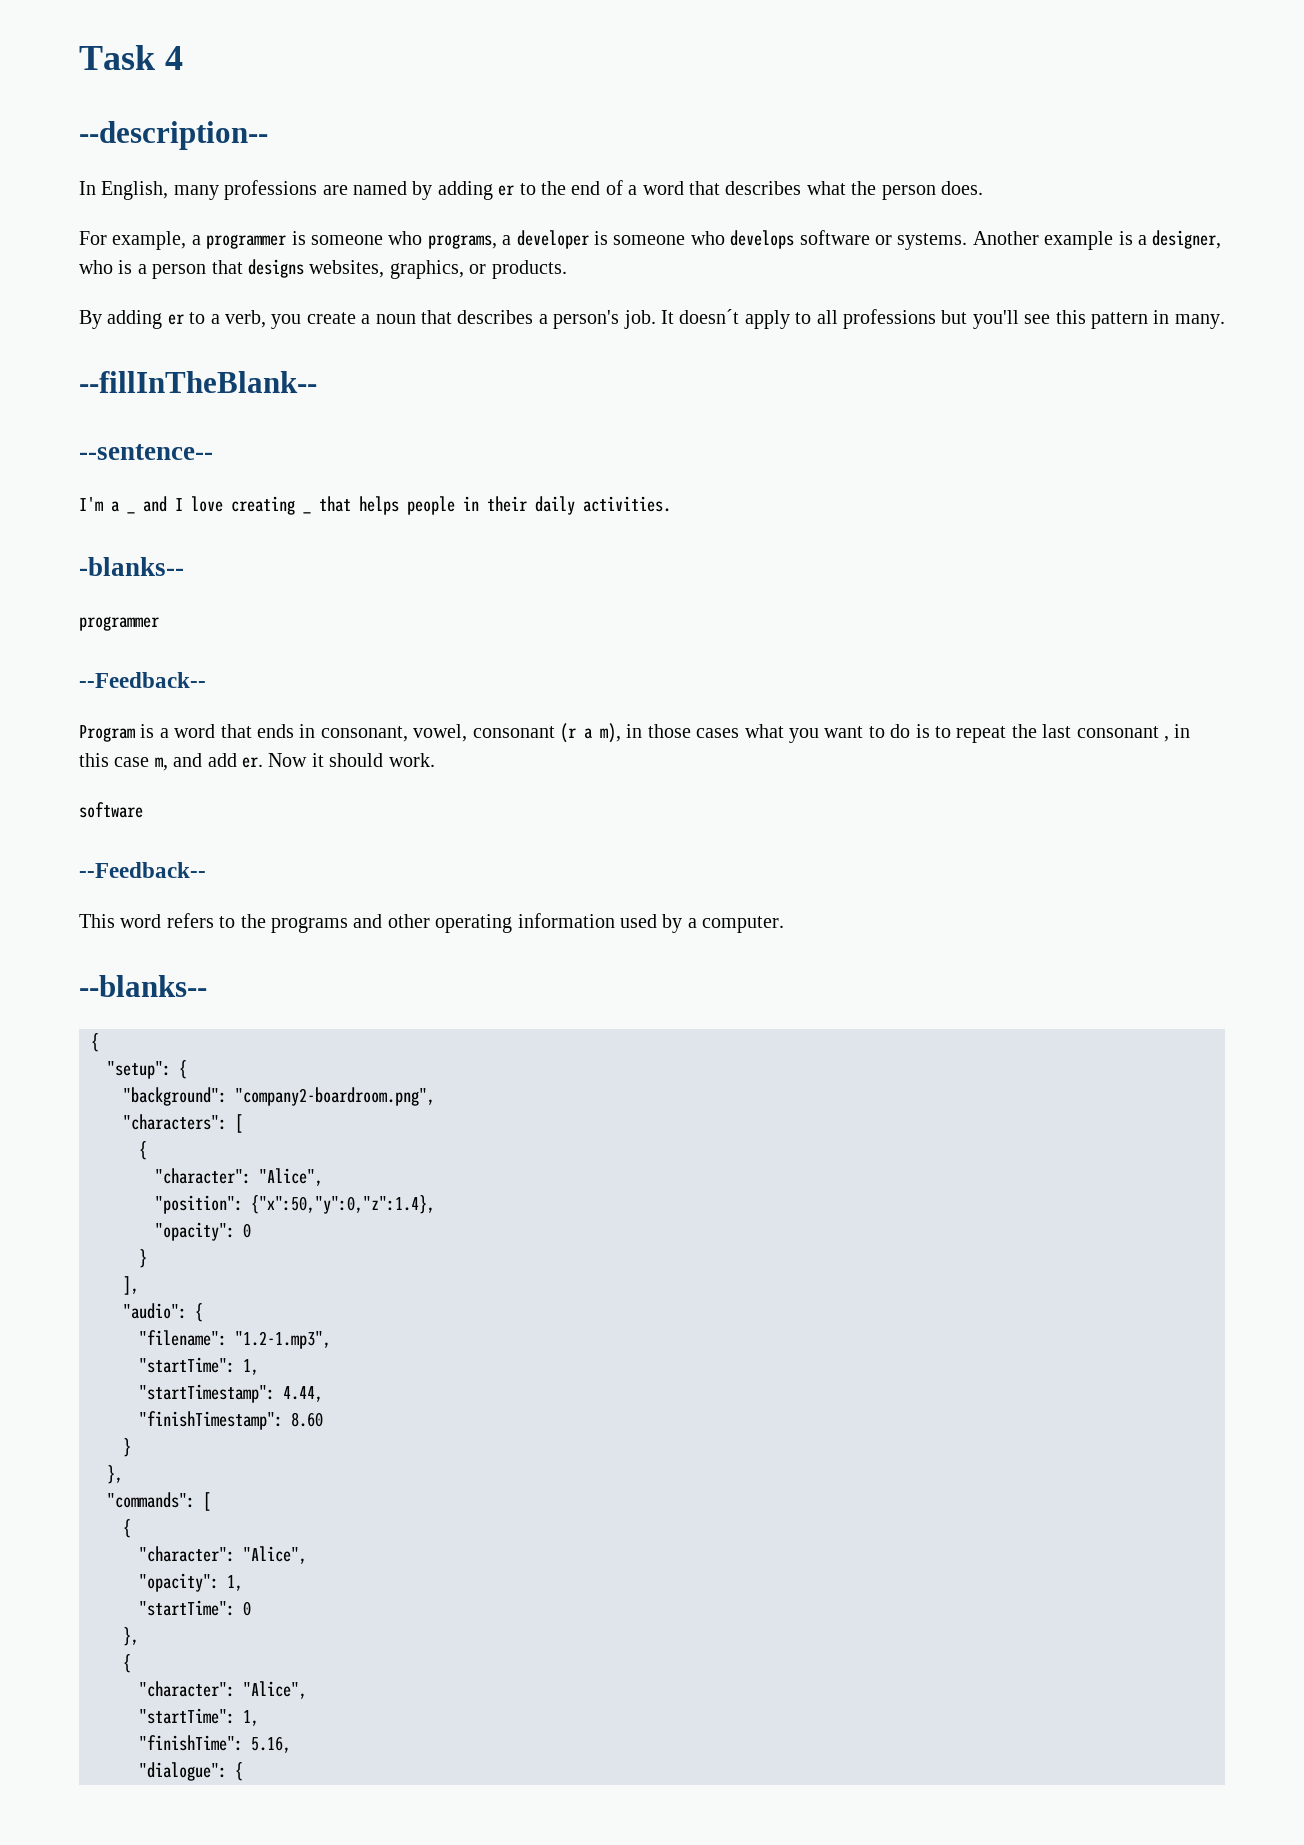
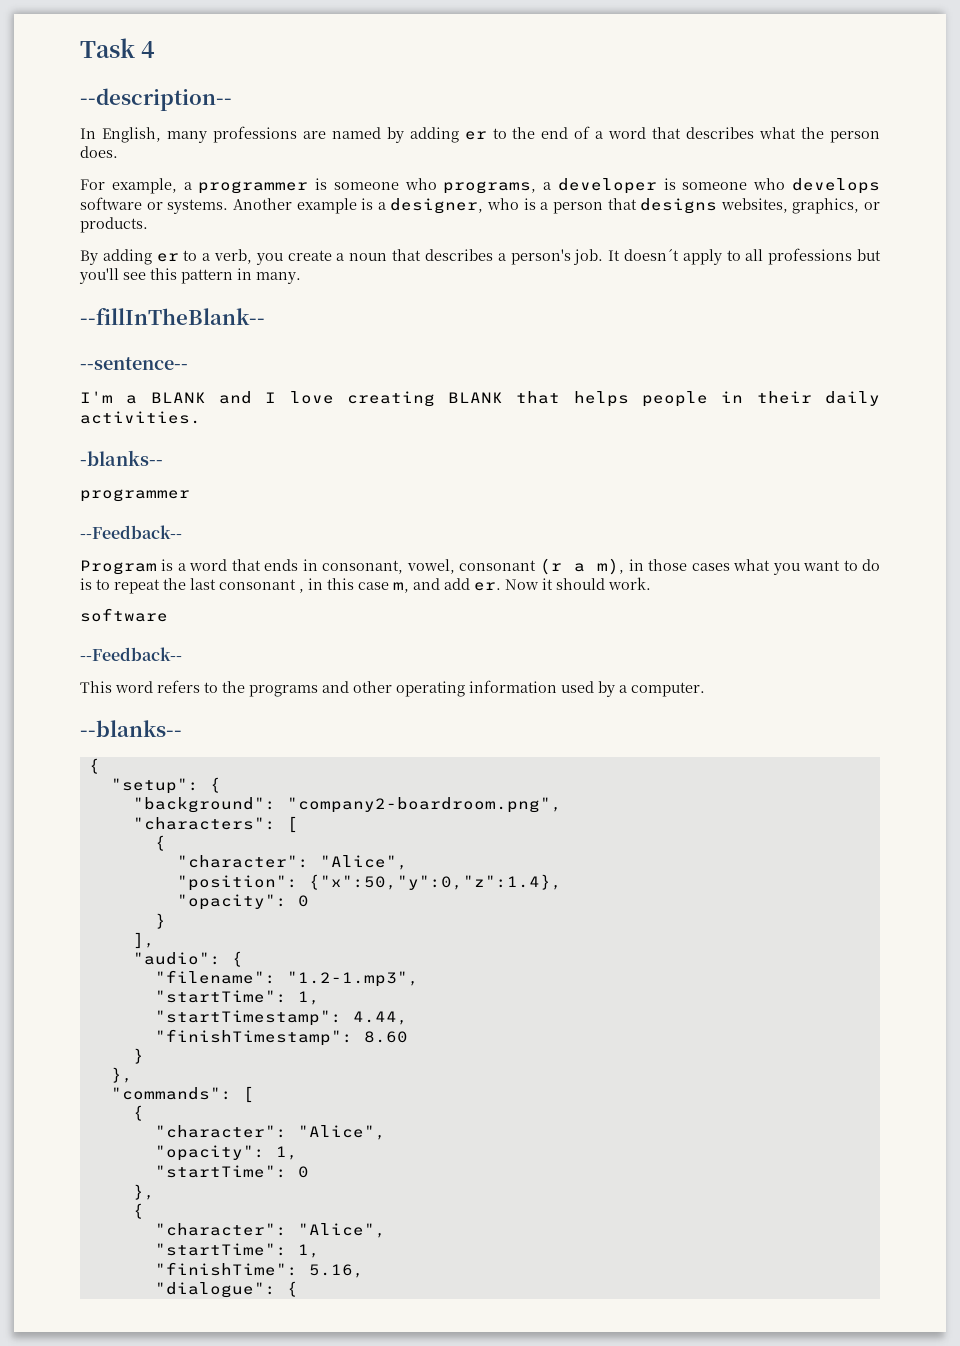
- I'm a _ and I love creating _ that helps people in their daily activities.
+ I'm a BLANK and I love creating BLANK that helps people in their daily activities.

